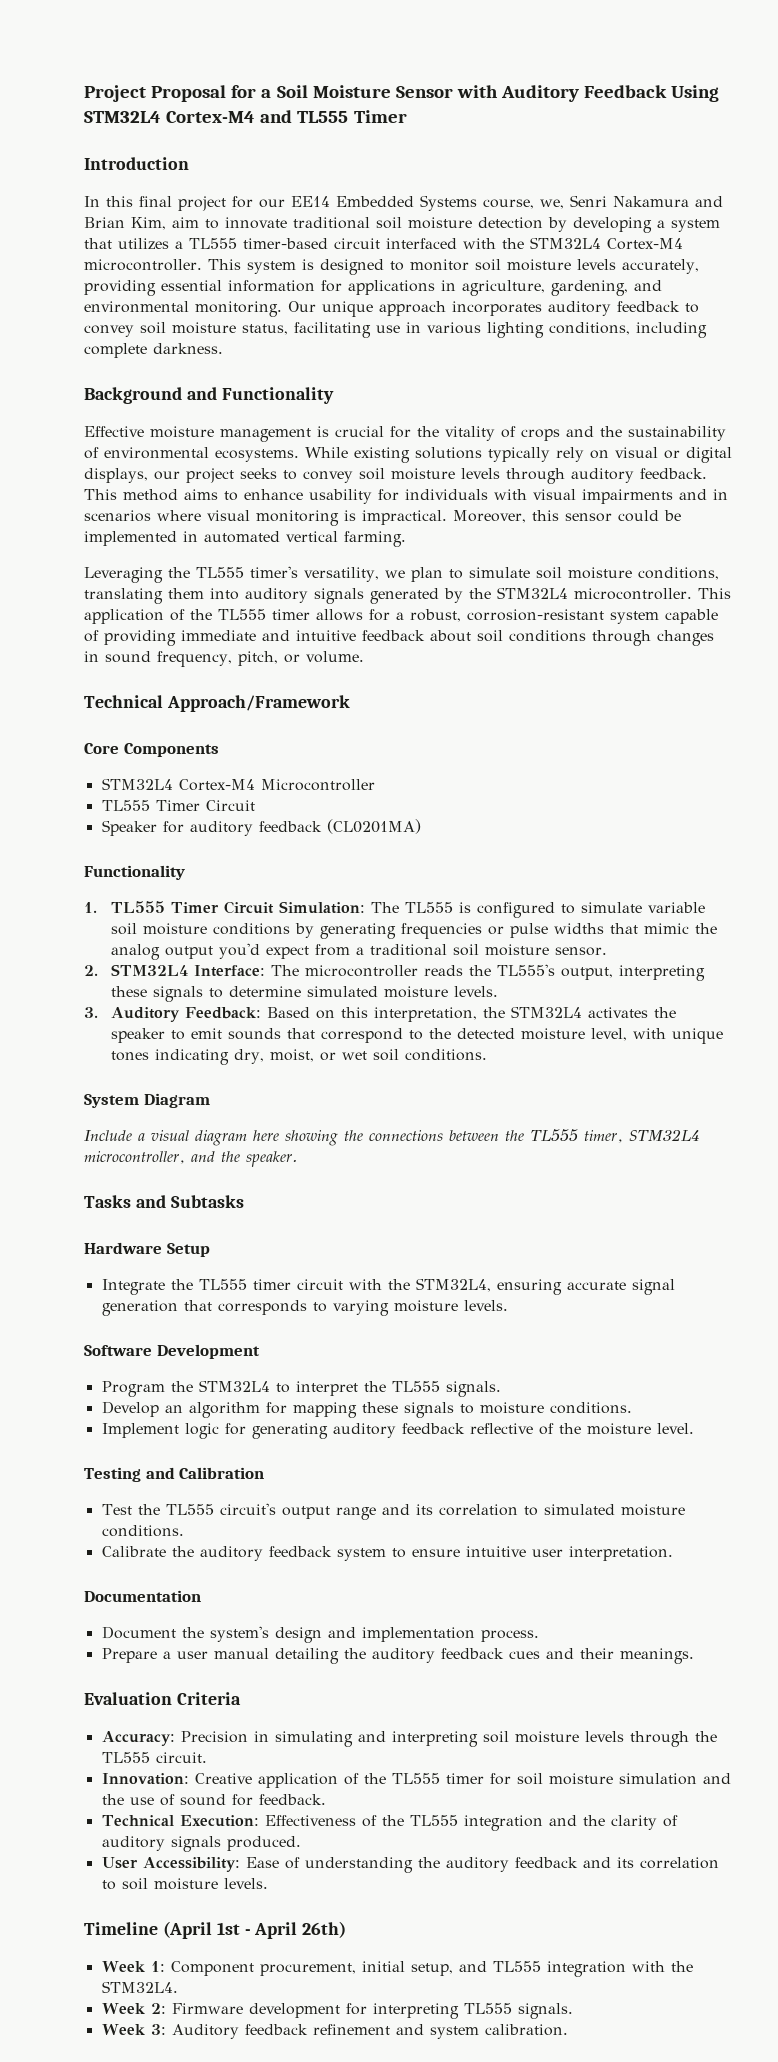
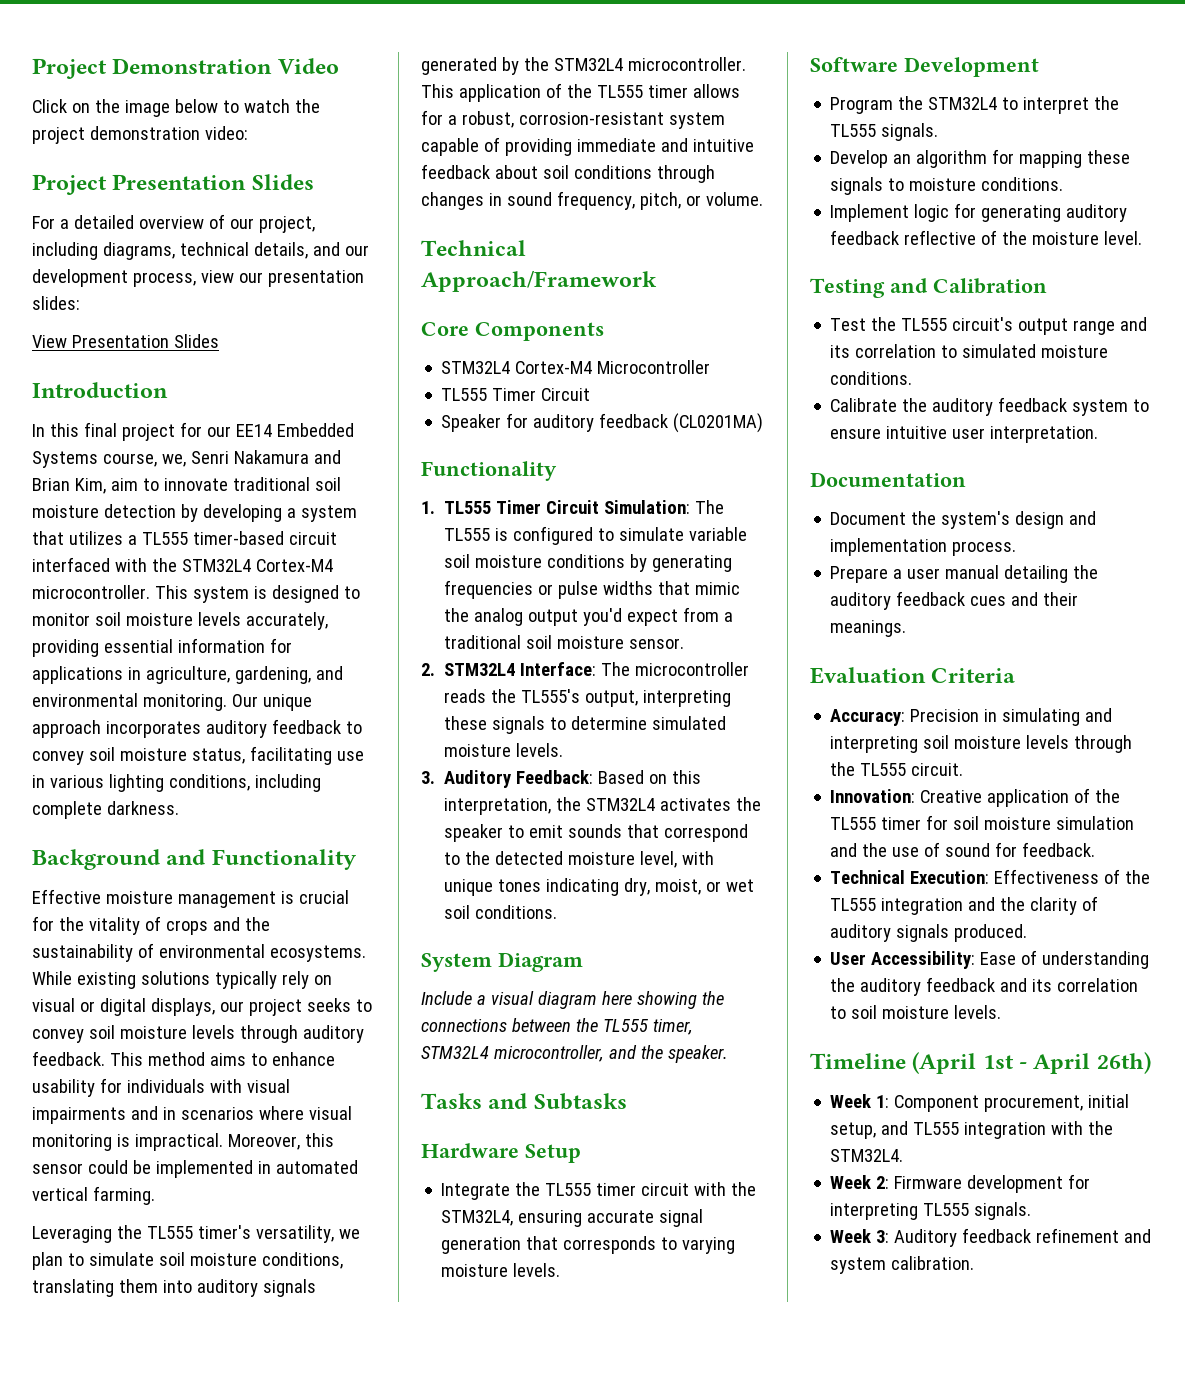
- Project Proposal for a Soil Moisture Sensor with Auditory Feedback Using STM32L4 Cortex-M4 and TL555 Timer
+ Project Demonstration Video
+ Click on the image below to watch the project demonstration video:
+ Project Presentation Slides
+ For a detailed overview of our project, including diagrams, technical details, and our development process, view our presentation slides:
+ View Presentation Slides

